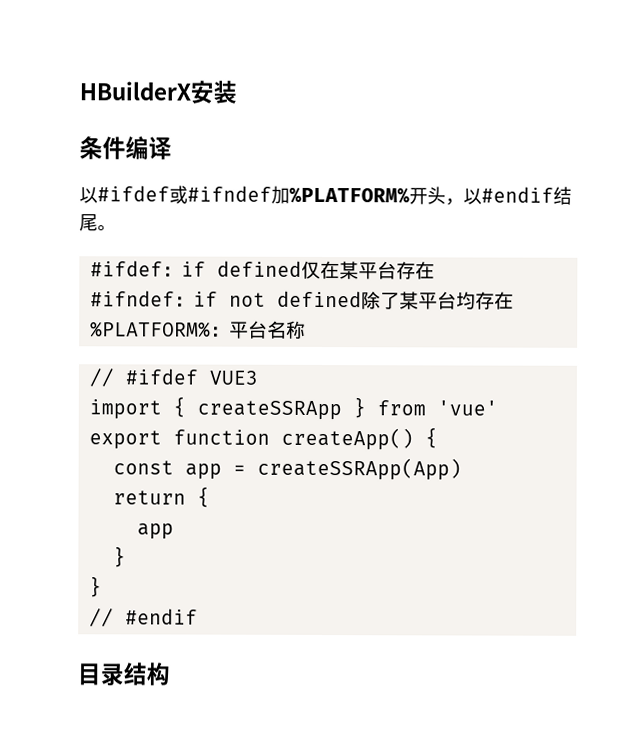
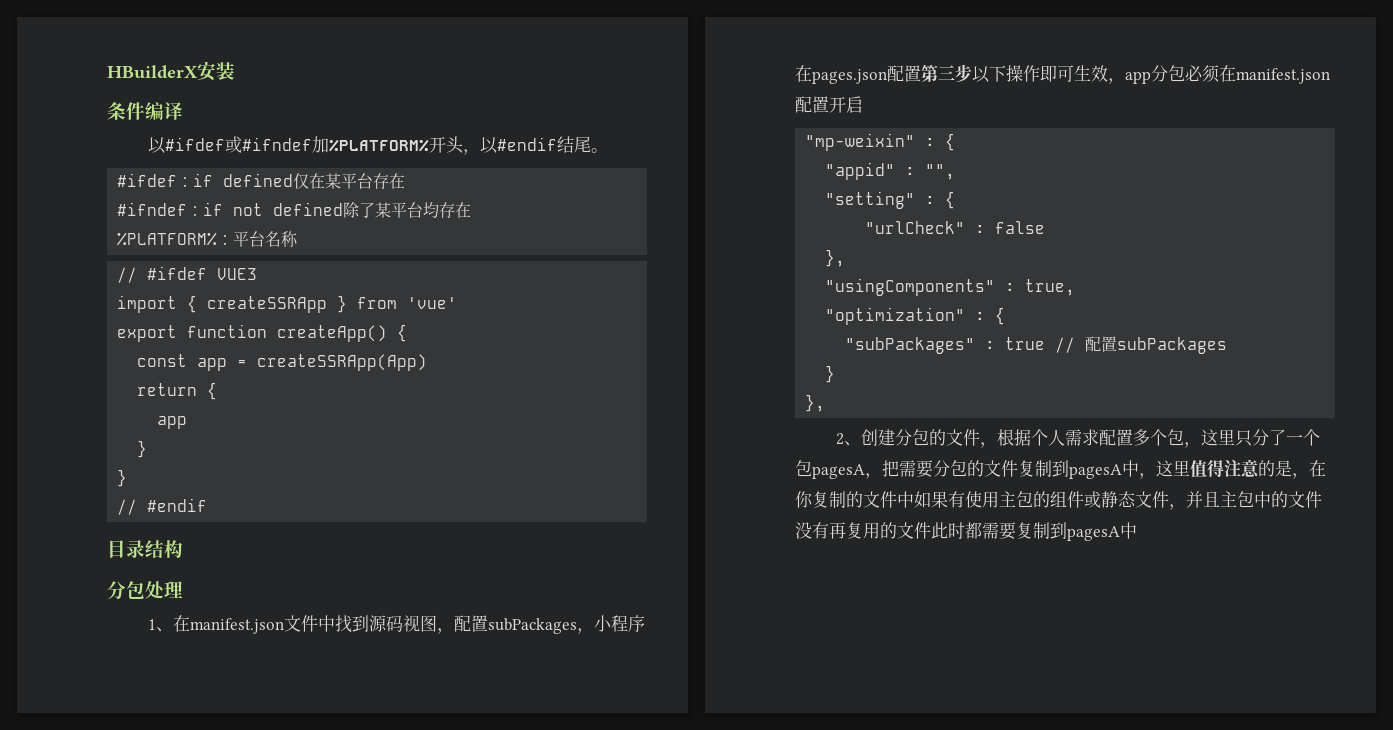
+ 分包处理
+ 1、在manifest.json文件中找到源码视图，配置subPackages，小程序在pages.json配置第三步以下操作即可生效，app分包必须在manifest.json配置开启
+ "mp-weixin" : {
+ "appid" : "",
+ "setting" : {
+ "urlCheck" : false
+ },
+ "usingComponents" : true,
+ "optimization" : {
+ "subPackages" : true // 配置subPackages
+ }
+ },
+ 2、创建分包的文件，根据个人需求配置多个包，这里只分了一个包pagesA，把需要分包的文件复制到pagesA中，这里值得注意的是，在你复制的文件中如果有使用主包的组件或静态文件，并且主包中的文件没有再复用的文件此时都需要复制到pagesA中

